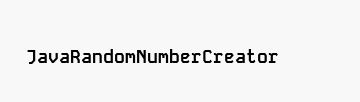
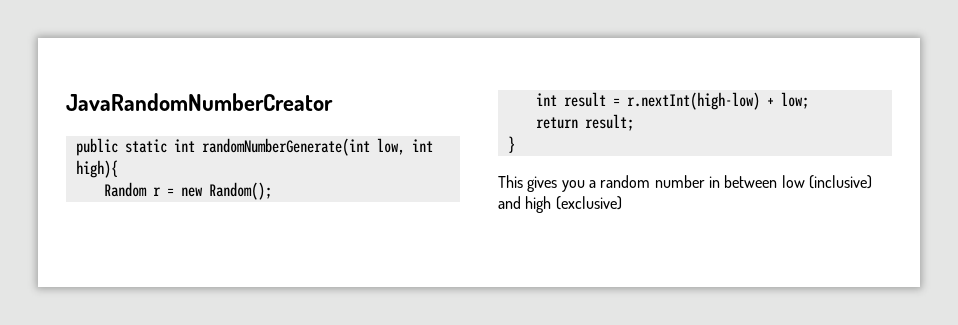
+ public static int randomNumberGenerate(int low, int high){
+ Random r = new Random();
+ int result = r.nextInt(high-low) + low;
+ return result;
+ }
+ This gives you a random number in between low (inclusive) and high (exclusive)

